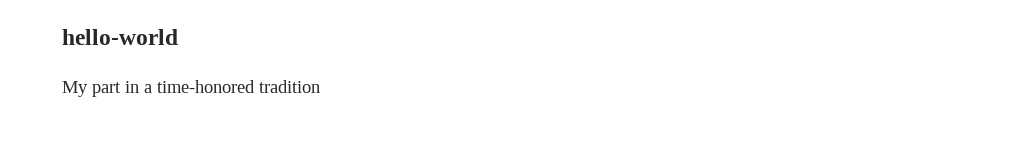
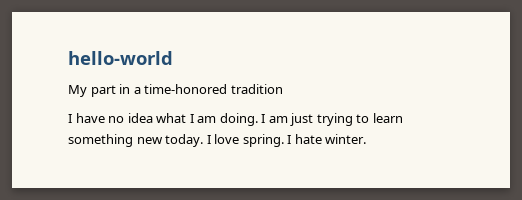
+ I have no idea what I am doing. I am just trying to learn something new today. I love spring. I hate winter.

